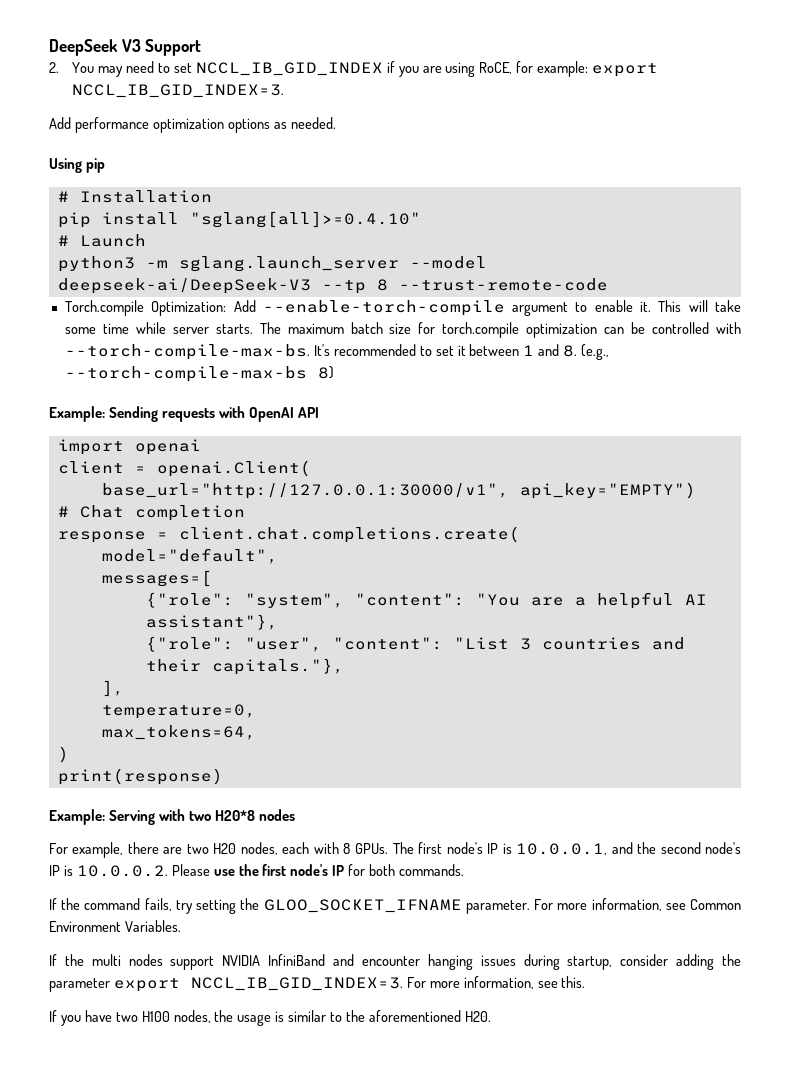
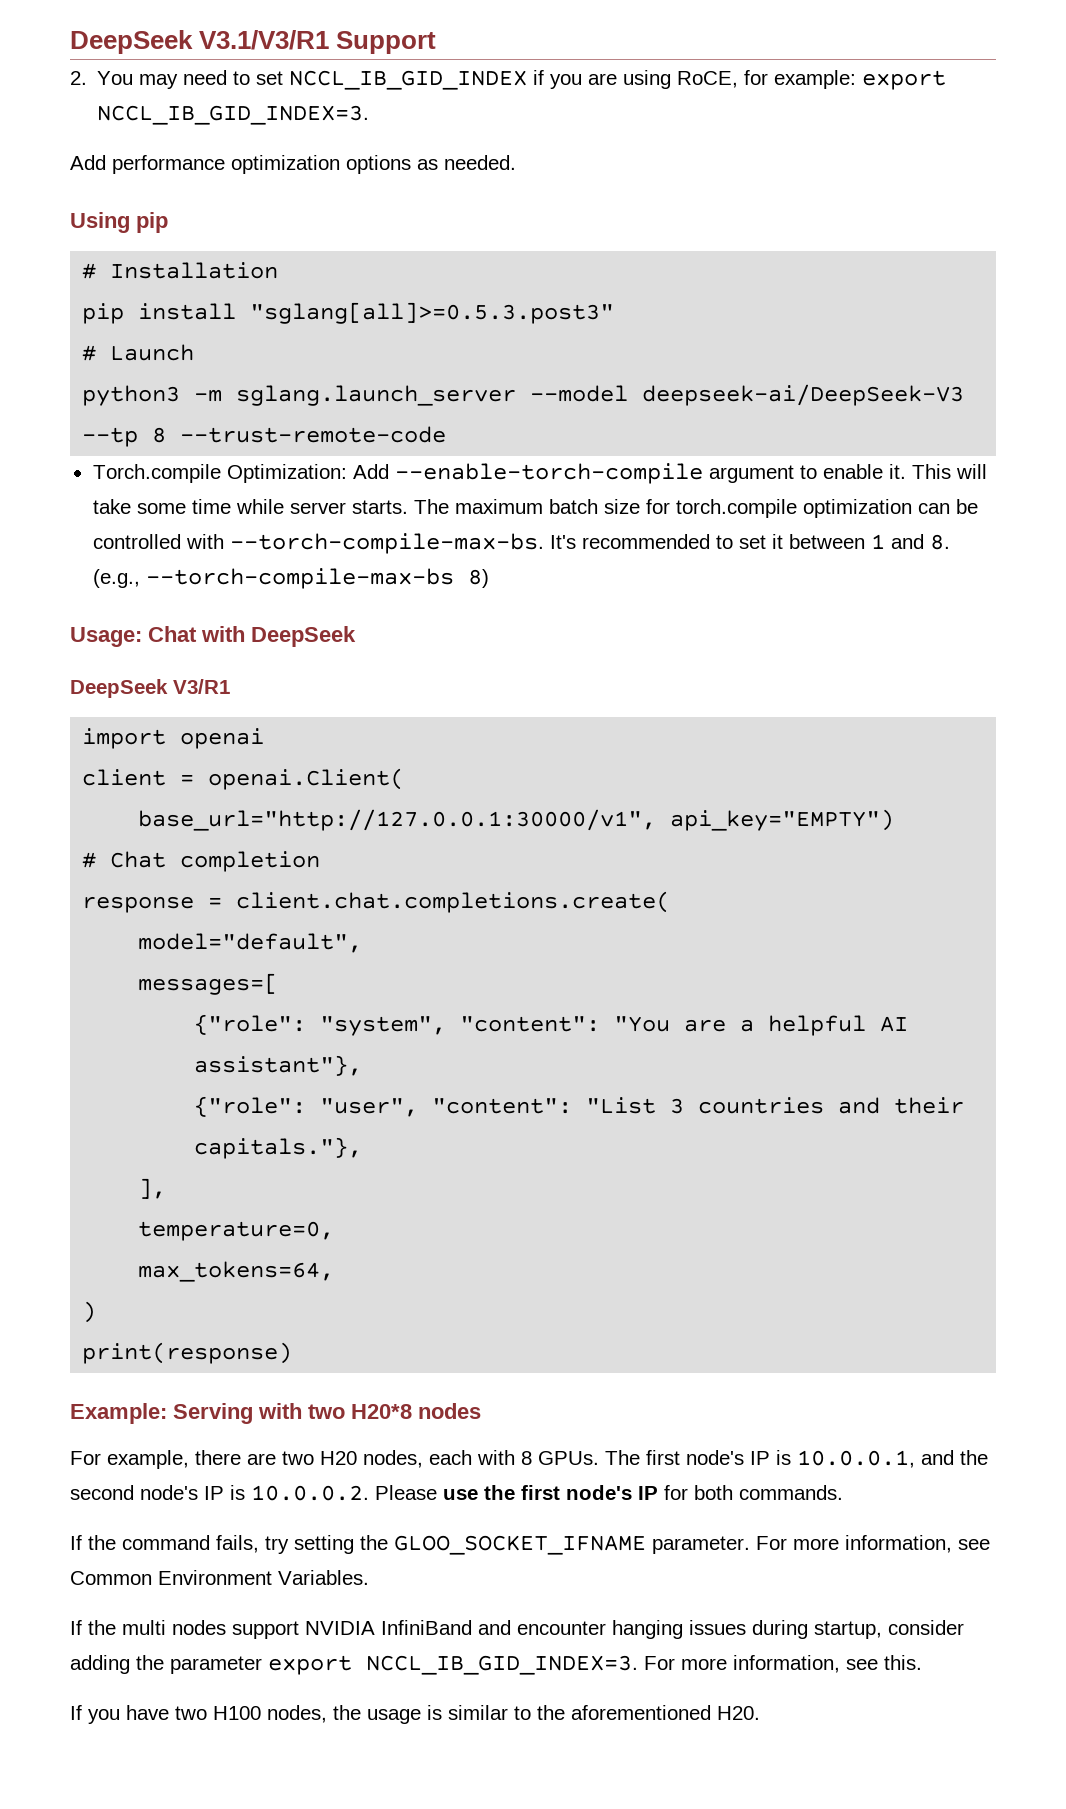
- DeepSeek V3 Support
+ DeepSeek V3.1/V3/R1 Support
- pip install "sglang[all]>=0.4.10"
+ pip install "sglang[all]>=0.5.3.post3"
- Example: Sending requests with OpenAI API
+ Usage: Chat with DeepSeek
+ DeepSeek V3/R1

